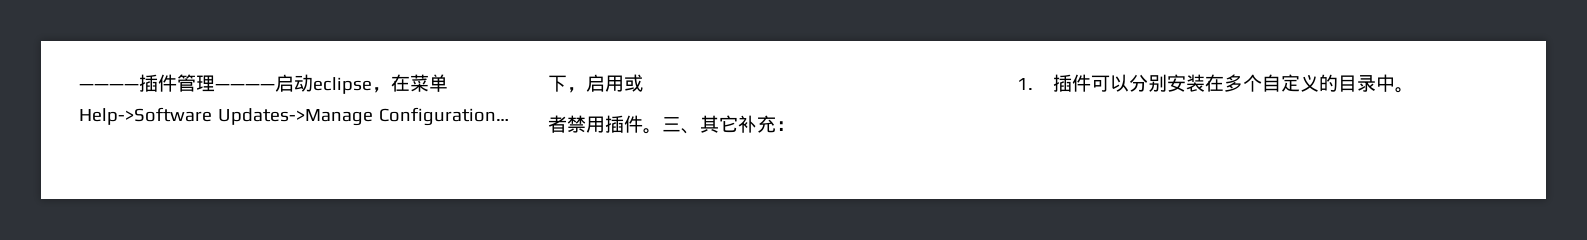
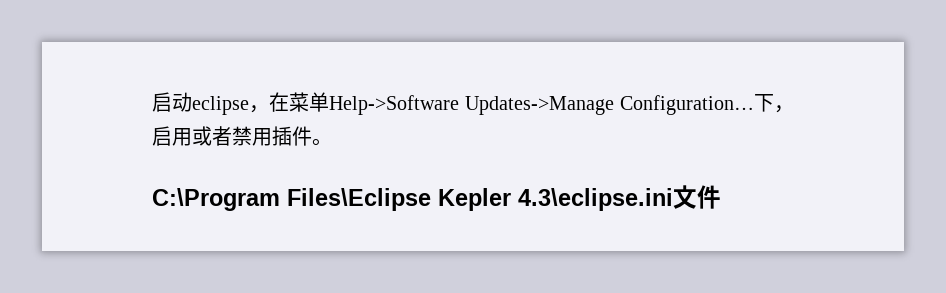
- ————插件管理————启动eclipse，在菜单Help->Software Updates->Manage Configuration…
+ 启动eclipse，在菜单Help->Software Updates->Manage Configuration…
- 下，启用或
- 者禁用插件。三、其它补充：
- 1.插件可以分别安装在多个自定义的目录中。
+ 下，启用或者禁用插件。
+ C:\Program Files\Eclipse Kepler 4.3\eclipse.ini文件

